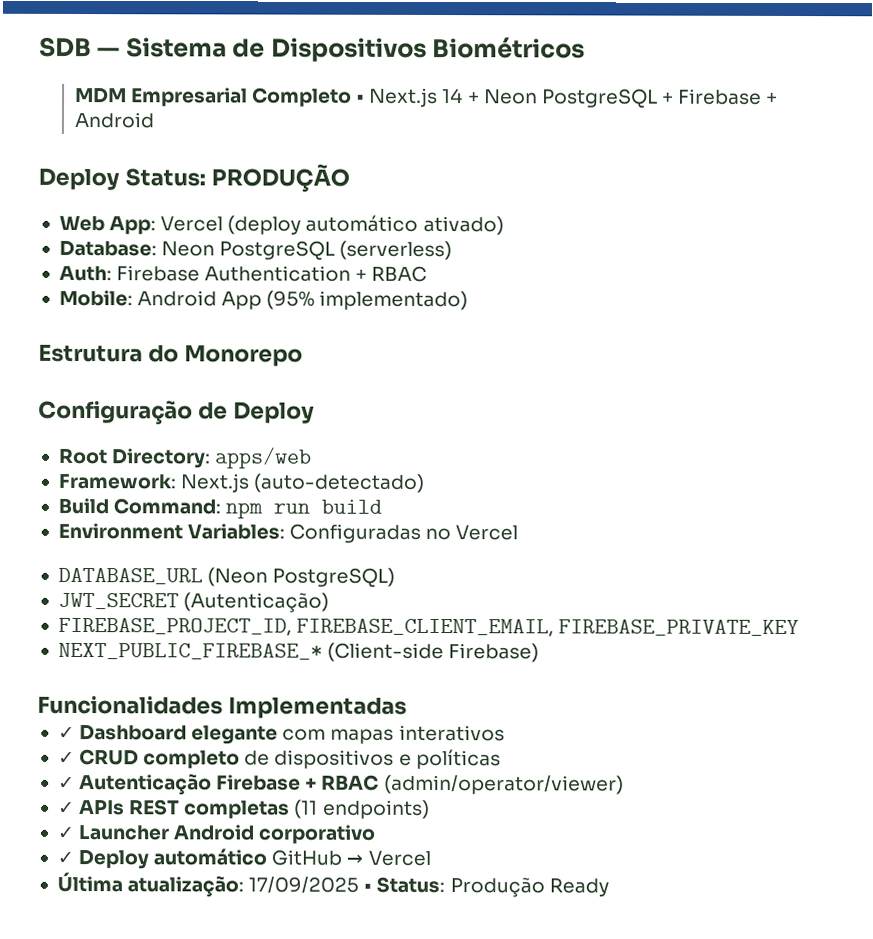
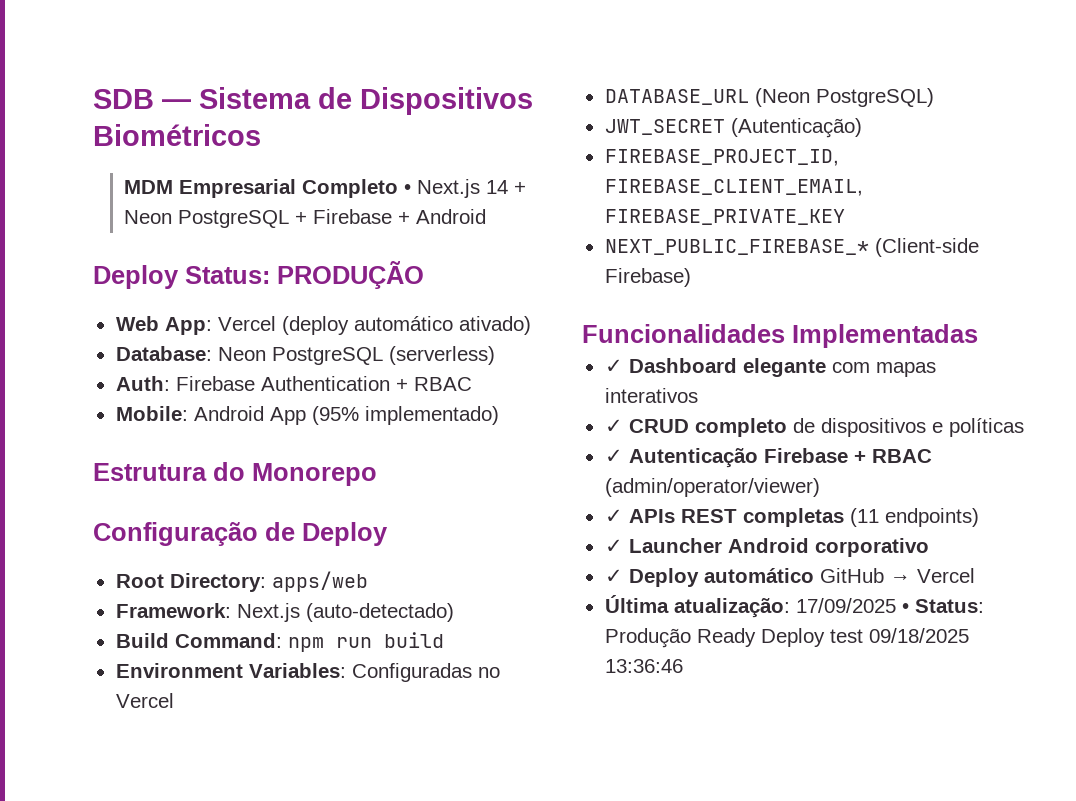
- Última atualização: 17/09/2025 • Status: Produção Ready
+ Última atualização: 17/09/2025 • Status: Produção Ready Deploy test 09/18/2025 13:36:46

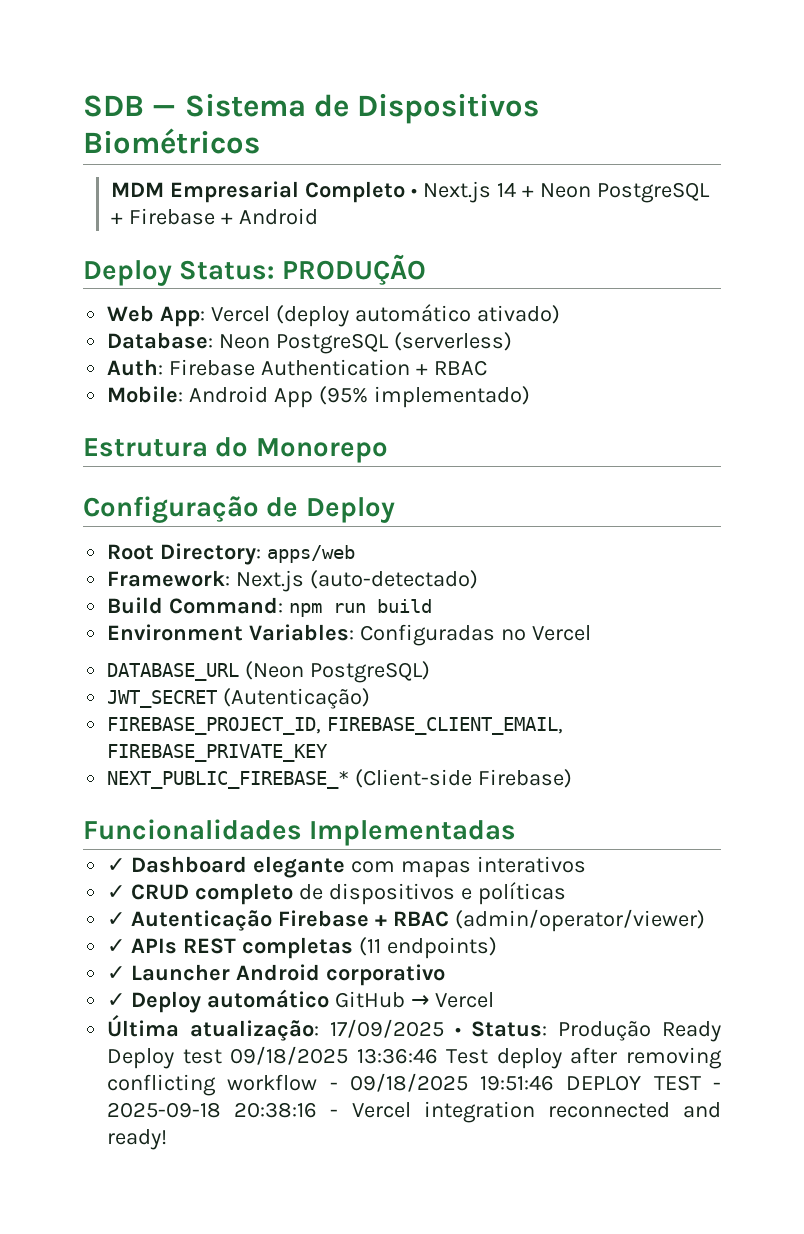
- Última atualização: 17/09/2025 • Status: Produção Ready Deploy test 09/18/2025 13:36:46
+ Última atualização: 17/09/2025 • Status: Produção Ready Deploy test 09/18/2025 13:36:46 Test deploy after removing conflicting workflow - 09/18/2025 19:51:46 DEPLOY TEST - 2025-09-18 20:38:16 - Vercel integration reconnected and ready!

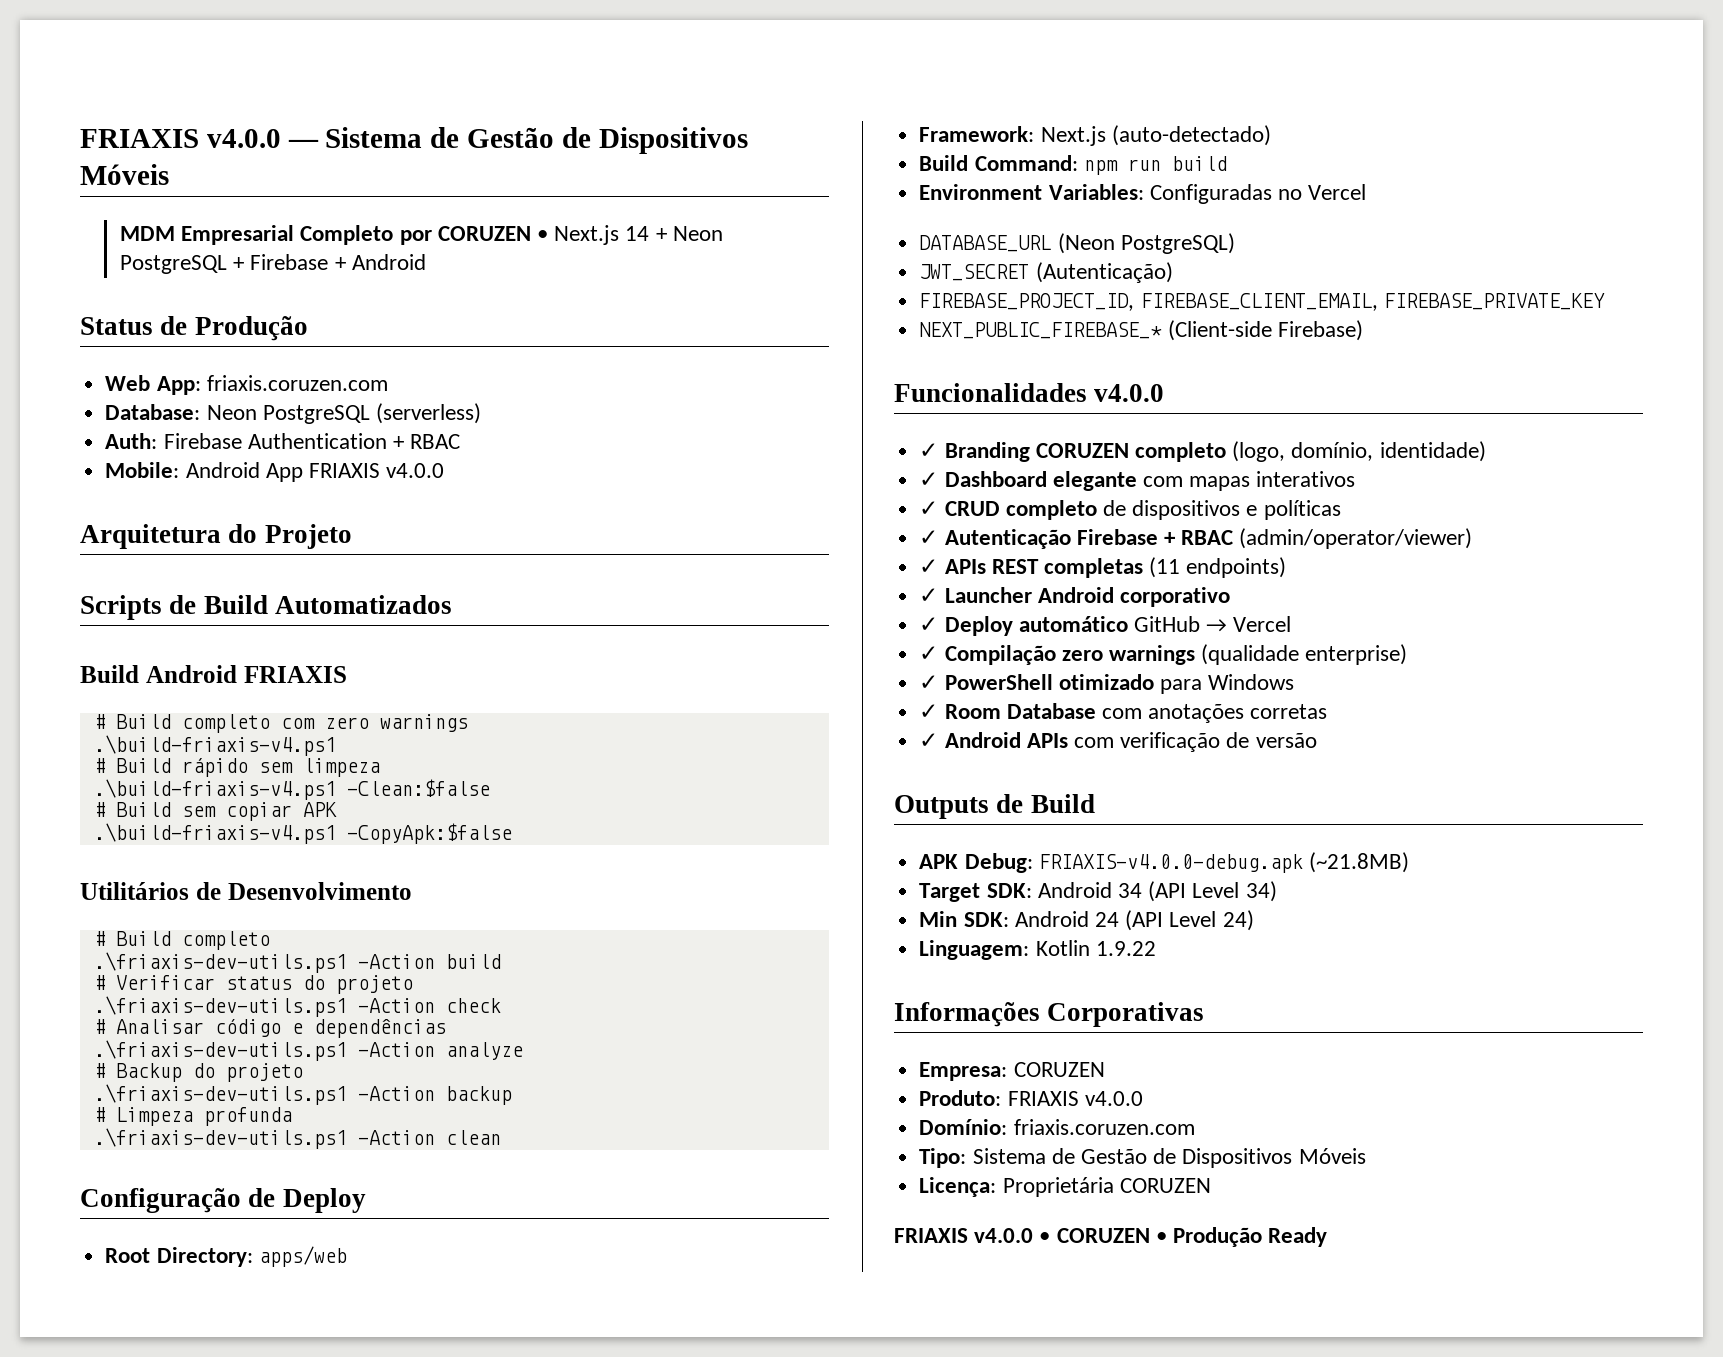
- SDB — Sistema de Dispositivos Biométricos
+ FRIAXIS v4.0.0 — Sistema de Gestão de Dispositivos Móveis
- MDM Empresarial Completo • Next.js 14 + Neon PostgreSQL + Firebase + Android
+ MDM Empresarial Completo por CORUZEN • Next.js 14 + Neon PostgreSQL + Firebase + Android
- Deploy Status: PRODUÇÃO
+ Status de Produção
- Web App: Vercel (deploy automático ativado)
+ Web App: friaxis.coruzen.com
- Mobile: Android App (95% implementado)
- Estrutura do Monorepo
+ Mobile: Android App FRIAXIS v4.0.0
+ Arquitetura do Projeto
+ Scripts de Build Automatizados
+ Build Android FRIAXIS
+ # Build completo com zero warnings
+ .\build-friaxis-v4.ps1
+ # Build rápido sem limpeza
+ .\build-friaxis-v4.ps1 -Clean:$false
+ # Build sem copiar APK
+ .\build-friaxis-v4.ps1 -CopyApk:$false
+ Utilitários de Desenvolvimento
+ # Build completo
+ .\friaxis-dev-utils.ps1 -Action build
+ # Verificar status do projeto
+ .\friaxis-dev-utils.ps1 -Action check
+ # Analisar código e dependências
+ .\friaxis-dev-utils.ps1 -Action analyze
+ # Backup do projeto
+ .\friaxis-dev-utils.ps1 -Action backup
+ # Limpeza profunda
+ .\friaxis-dev-utils.ps1 -Action clean
- Funcionalidades Implementadas
+ Funcionalidades v4.0.0
+ ✓ Branding CORUZEN completo (logo, domínio, identidade)
- Última atualização: 17/09/2025 • Status: Produção Ready Deploy test 09/18/2025 13:36:46 Test deploy after removing conflicting workflow - 09/18/2025 19:51:46 DEPLOY TEST - 2025-09-18 20:38:16 - Vercel integration reconnected and ready!
+ ✓ Compilação zero warnings (qualidade enterprise)
+ ✓ PowerShell otimizado para Windows
+ ✓ Room Database com anotações corretas
+ ✓ Android APIs com verificação de versão
+ Outputs de Build
+ APK Debug: FRIAXIS-v4.0.0-debug.apk (~21.8MB)
+ Target SDK: Android 34 (API Level 34)
+ Min SDK: Android 24 (API Level 24)
+ Linguagem: Kotlin 1.9.22
+ Informações Corporativas
+ Empresa: CORUZEN
+ Produto: FRIAXIS v4.0.0
+ Domínio: friaxis.coruzen.com
+ Tipo: Sistema de Gestão de Dispositivos Móveis
+ Licença: Proprietária CORUZEN
+ FRIAXIS v4.0.0 • CORUZEN • Produção Ready

